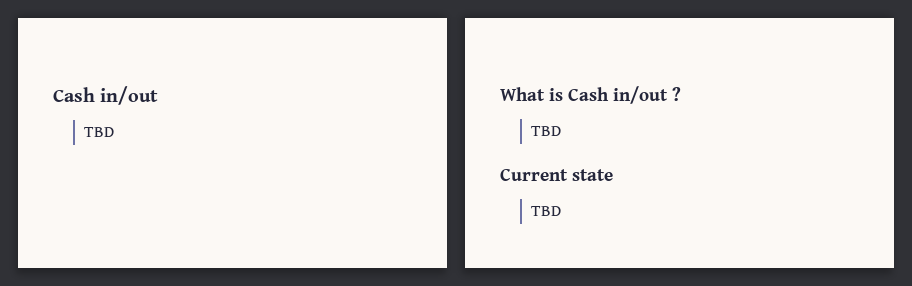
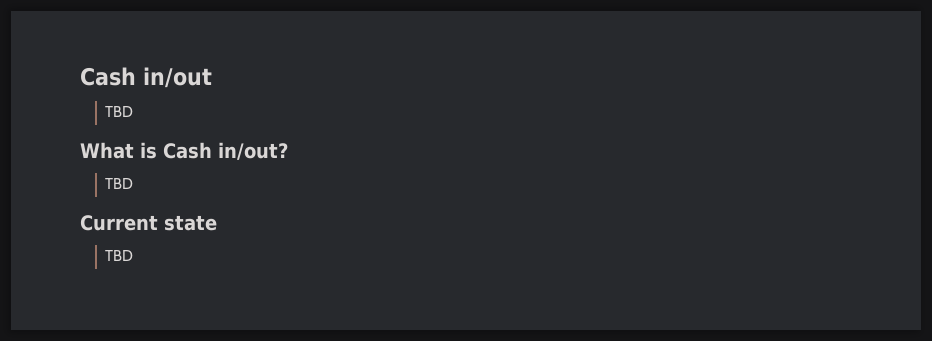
- What is Cash in/out ?
+ What is Cash in/out?

